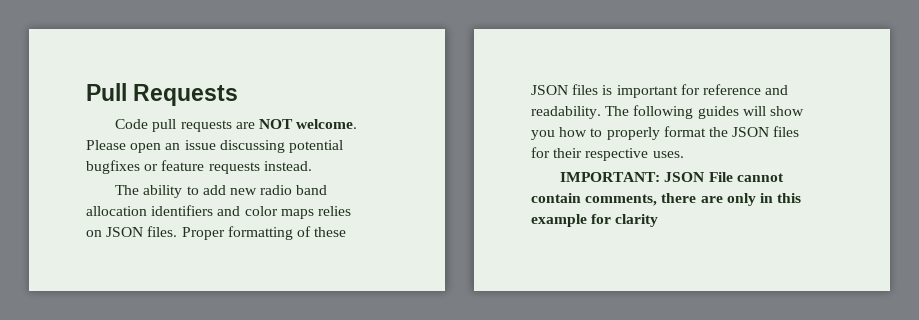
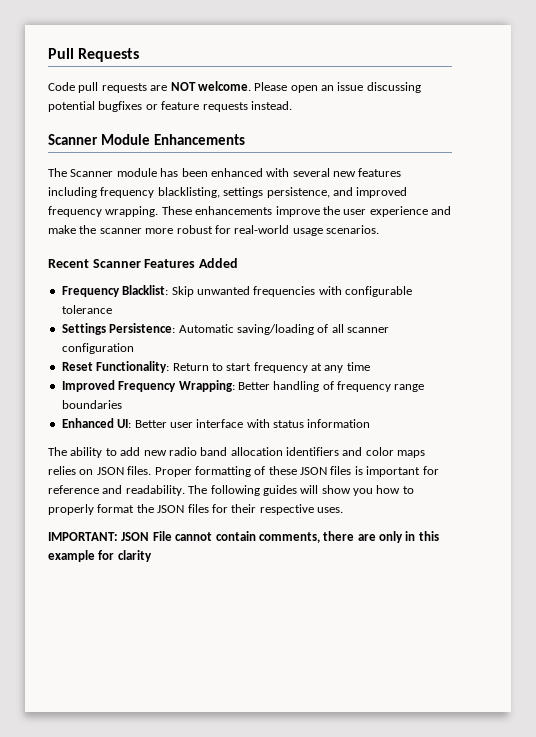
+ Scanner Module Enhancements
+ The Scanner module has been enhanced with several new features including frequency blacklisting, settings persistence, and improved frequency wrapping. These enhancements improve the user experience and make the scanner more robust for real-world usage scenarios.
+ Recent Scanner Features Added
+ Frequency Blacklist: Skip unwanted frequencies with configurable tolerance
+ Settings Persistence: Automatic saving/loading of all scanner configuration
+ Reset Functionality: Return to start frequency at any time
+ Improved Frequency Wrapping: Better handling of frequency range boundaries
+ Enhanced UI: Better user interface with status information

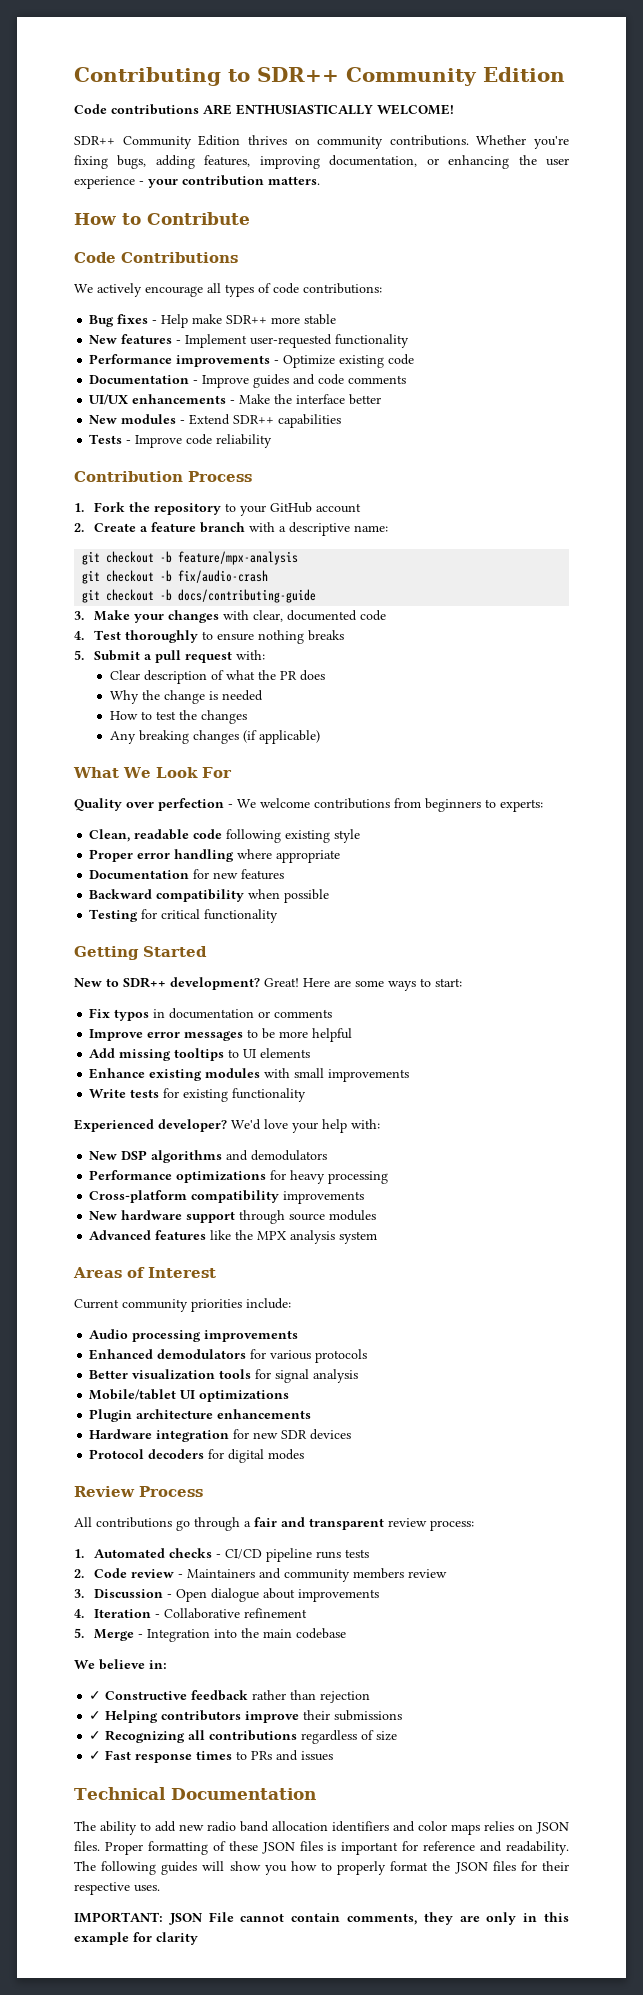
- Pull Requests
- Code pull requests are NOT welcome. Please open an issue discussing potential bugfixes or feature requests instead.
- Scanner Module Enhancements
- The Scanner module has been enhanced with several new features including frequency blacklisting, settings persistence, and improved frequency wrapping. These enhancements improve the user experience and make the scanner more robust for real-world usage scenarios.
- Recent Scanner Features Added
- Frequency Blacklist: Skip unwanted frequencies with configurable tolerance
- Settings Persistence: Automatic saving/loading of all scanner configuration
- Reset Functionality: Return to start frequency at any time
- Improved Frequency Wrapping: Better handling of frequency range boundaries
- Enhanced UI: Better user interface with status information
+ Contributing to SDR++ Community Edition
+ Code contributions ARE ENTHUSIASTICALLY WELCOME!
+ SDR++ Community Edition thrives on community contributions. Whether you're fixing bugs, adding features, improving documentation, or enhancing the user experience - your contribution matters.
+ How to Contribute
+ Code Contributions
+ We actively encourage all types of code contributions:
+ Bug fixes - Help make SDR++ more stable
+ New features - Implement user-requested functionality
+ Performance improvements - Optimize existing code
+ Documentation - Improve guides and code comments
+ UI/UX enhancements - Make the interface better
+ New modules - Extend SDR++ capabilities
+ Tests - Improve code reliability
+ Contribution Process
+ 1. Fork the repository to your GitHub account
+ 2. Create a feature branch with a descriptive name:
+ git checkout -b feature/mpx-analysis
+ git checkout -b fix/audio-crash
+ git checkout -b docs/contributing-guide
+ 3. Make your changes with clear, documented code
+ 4. Test thoroughly to ensure nothing breaks
+ 5. Submit a pull request with:
+ Clear description of what the PR does
+ Why the change is needed
+ How to test the changes
+ Any breaking changes (if applicable)
+ What We Look For
+ Quality over perfection - We welcome contributions from beginners to experts:
+ Clean, readable code following existing style
+ Proper error handling where appropriate
+ Documentation for new features
+ Backward compatibility when possible
+ Testing for critical functionality
+ Getting Started
+ New to SDR++ development? Great! Here are some ways to start:
+ Fix typos in documentation or comments
+ Improve error messages to be more helpful
+ Add missing tooltips to UI elements
+ Enhance existing modules with small improvements
+ Write tests for existing functionality
+ Experienced developer? We'd love your help with:
+ New DSP algorithms and demodulators
+ Performance optimizations for heavy processing
+ Cross-platform compatibility improvements
+ New hardware support through source modules
+ Advanced features like the MPX analysis system
+ Areas of Interest
+ Current community priorities include:
+ Audio processing improvements
+ Enhanced demodulators for various protocols
+ Better visualization tools for signal analysis
+ Mobile/tablet UI optimizations
+ Plugin architecture enhancements
+ Hardware integration for new SDR devices
+ Protocol decoders for digital modes
+ Review Process
+ All contributions go through a fair and transparent review process:
+ 1. Automated checks - CI/CD pipeline runs tests
+ 2. Code review - Maintainers and community members review
+ 3. Discussion - Open dialogue about improvements
+ 4. Iteration - Collaborative refinement
+ 5. Merge - Integration into the main codebase
+ We believe in:
+ ✓ Constructive feedback rather than rejection
+ ✓ Helping contributors improve their submissions
+ ✓ Recognizing all contributions regardless of size
+ ✓ Fast response times to PRs and issues
+ Technical Documentation
- IMPORTANT: JSON File cannot contain comments, there are only in this example for clarity
+ IMPORTANT: JSON File cannot contain comments, they are only in this example for clarity

